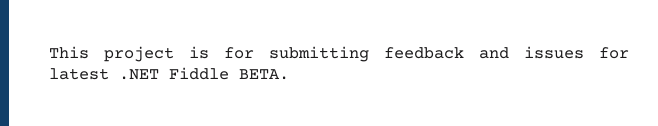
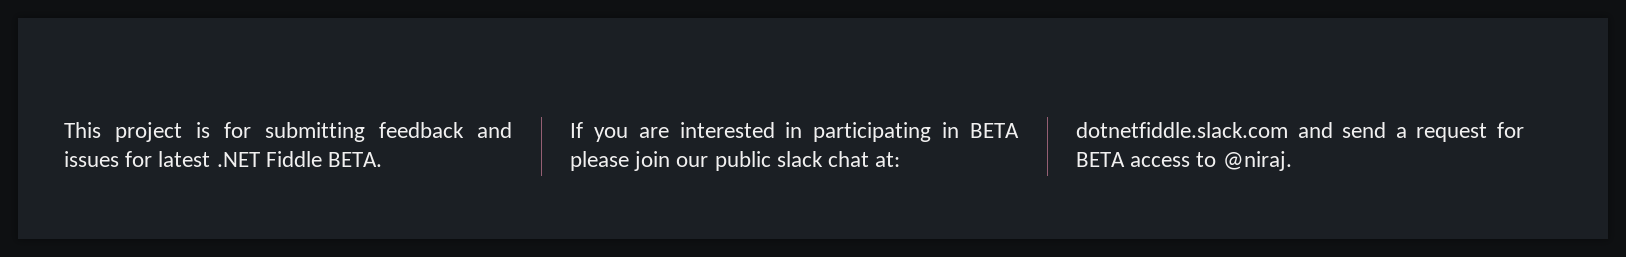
+ If you are interested in participating in BETA please join our public slack chat at: dotnetfiddle.slack.com and send a request for BETA access to @niraj.

